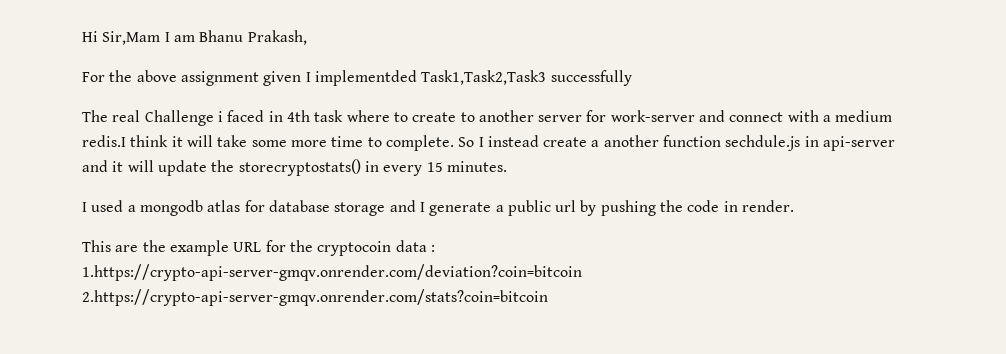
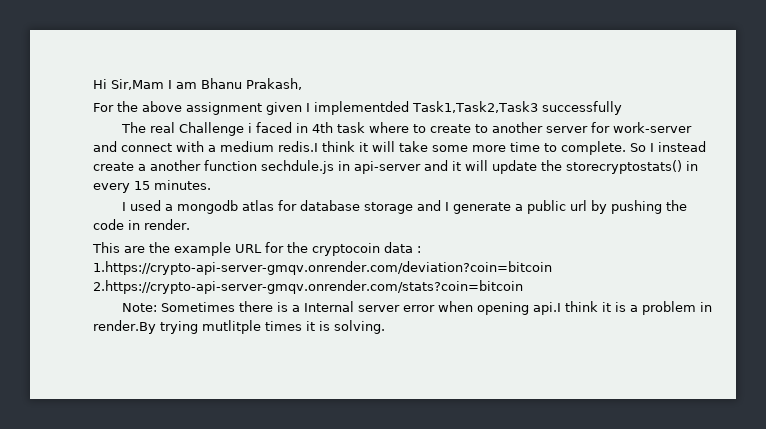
+ Note: Sometimes there is a Internal server error when opening api.I think it is a problem in render.By trying mutlitple times it is solving.

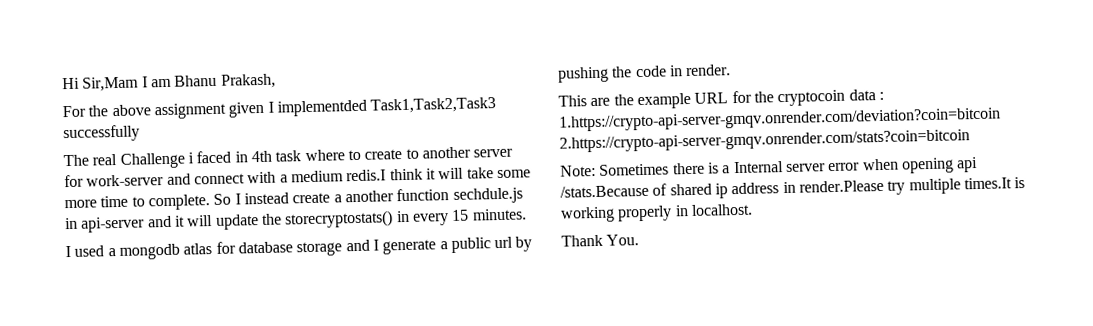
- Note: Sometimes there is a Internal server error when opening api.I think it is a problem in render.By trying mutlitple times it is solving.
+ Note: Sometimes there is a Internal server error when opening api /stats.Because of shared ip address in render.Please try multiple times.It is working properly in localhost.
+ Thank You.

